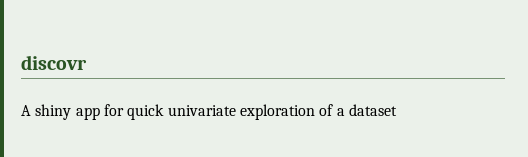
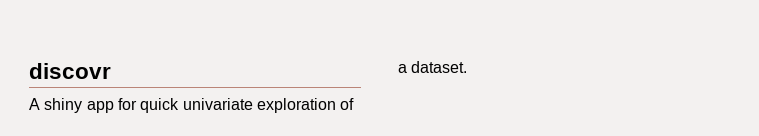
- A shiny app for quick univariate exploration of a dataset
+ A shiny app for quick univariate exploration of a dataset.

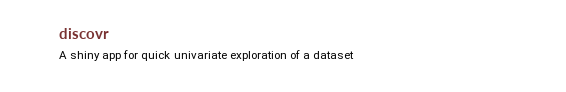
- A shiny app for quick univariate exploration of a dataset.
+ A shiny app for quick univariate exploration of a dataset

